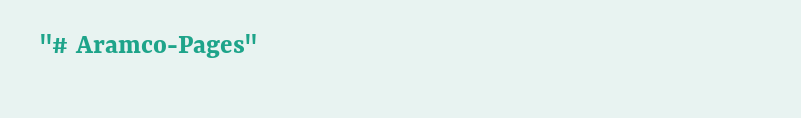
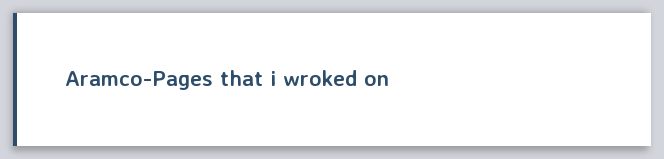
- "# Aramco-Pages"
+ Aramco-Pages that i wroked on

